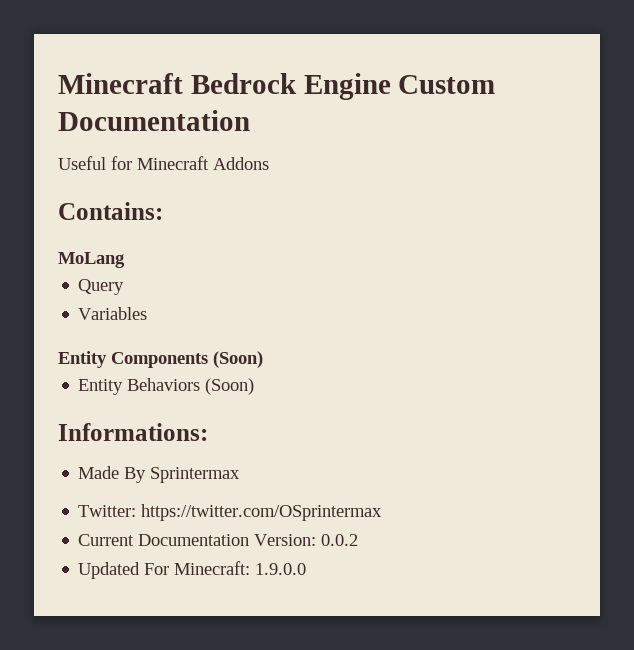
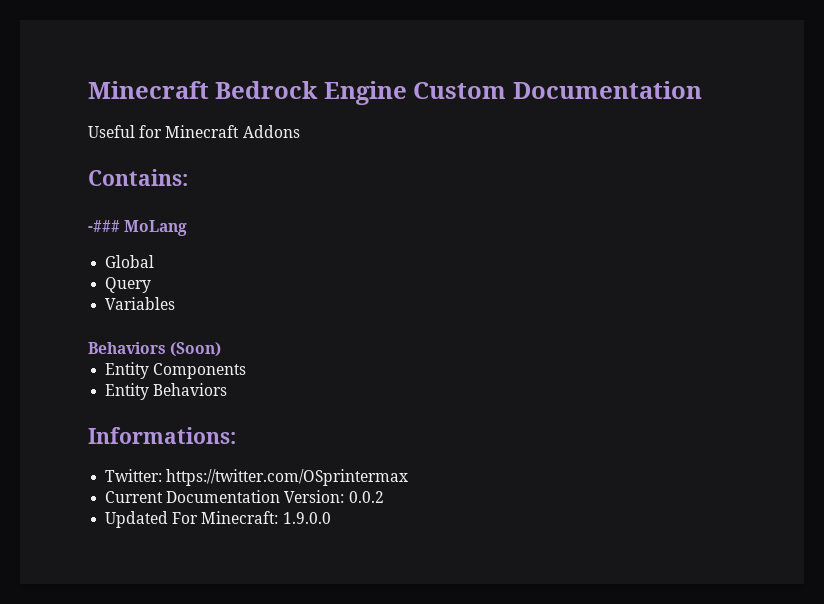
- MoLang
+ -### MoLang
+ Global
- Entity Components (Soon)
+ Behaviors (Soon)
+ Entity Components
- Entity Behaviors (Soon)
+ Entity Behaviors
- Made By Sprintermax

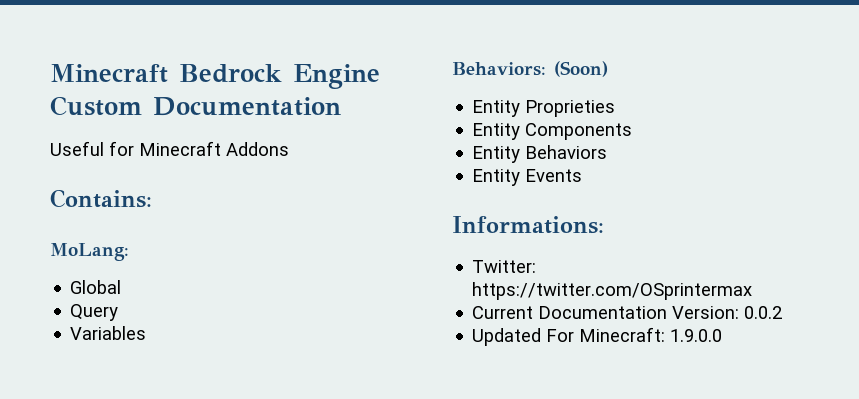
- -### MoLang
+ MoLang:
- Behaviors (Soon)
+ Behaviors: (Soon)
+ Entity Proprieties
+ Entity Events

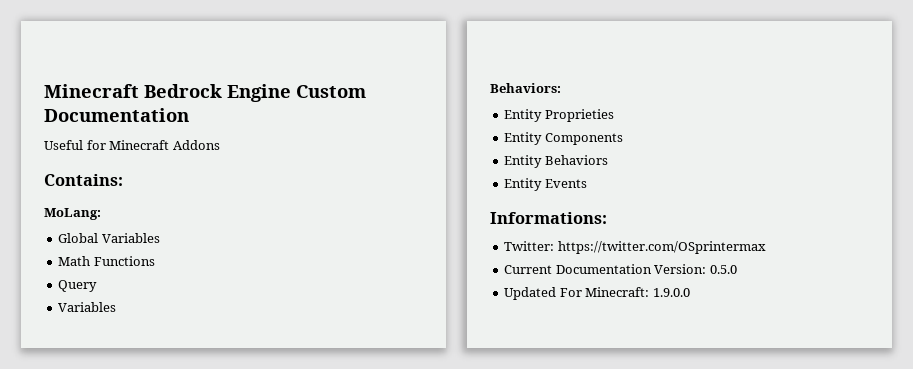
- Global
+ Global Variables
+ Math Functions
- Behaviors: (Soon)
+ Behaviors:
- Current Documentation Version: 0.0.2
+ Current Documentation Version: 0.5.0

